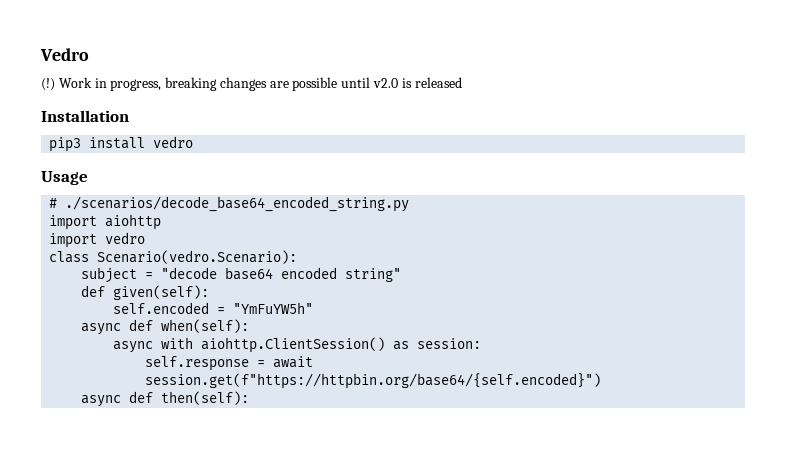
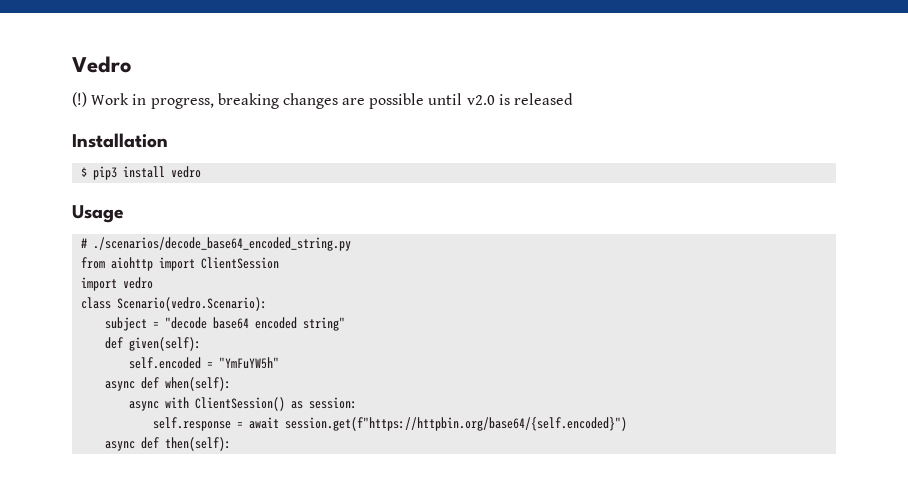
- pip3 install vedro
+ $ pip3 install vedro
- import aiohttp
+ from aiohttp import ClientSession
- async with aiohttp.ClientSession() as session:
+ async with ClientSession() as session:

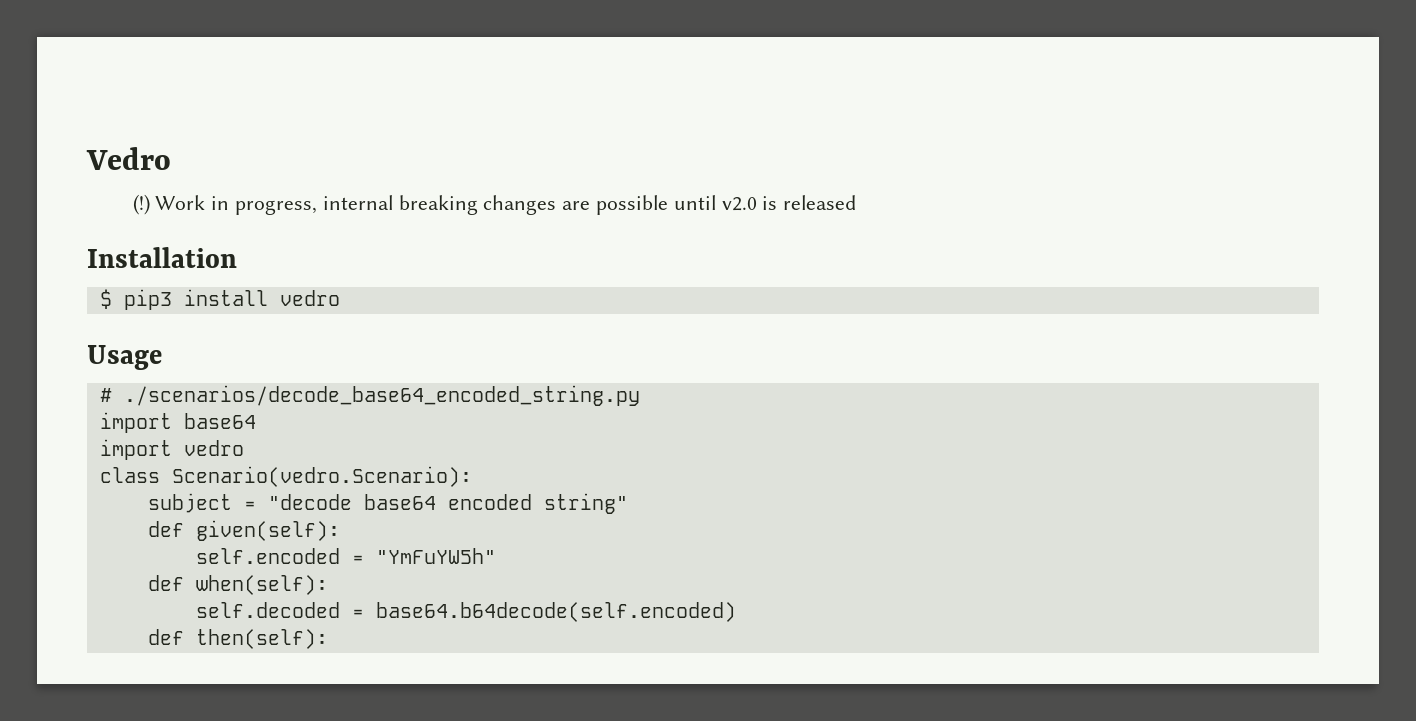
- Work in progress, breaking changes are possible until v2.0 is released
+ Work in progress, internal breaking changes are possible until v2.0 is released
- from aiohttp import ClientSession
+ import base64
- async def when(self):
+ def when(self):
- async with ClientSession() as session:
- self.response = await session.get(f"https://httpbin.org/base64/{self.encoded}")
- async def then(self):
+ self.decoded = base64.b64decode(self.encoded)
+ def then(self):

